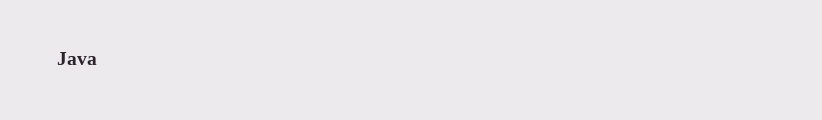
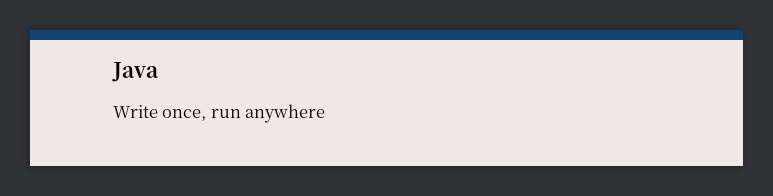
+ Write once, run anywhere

